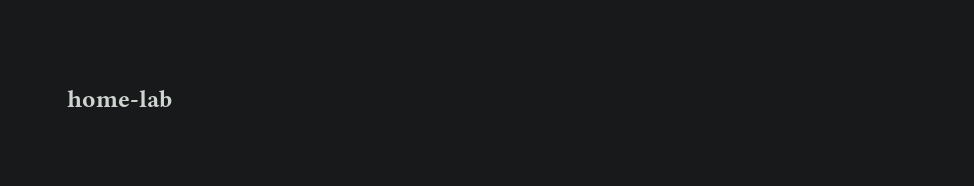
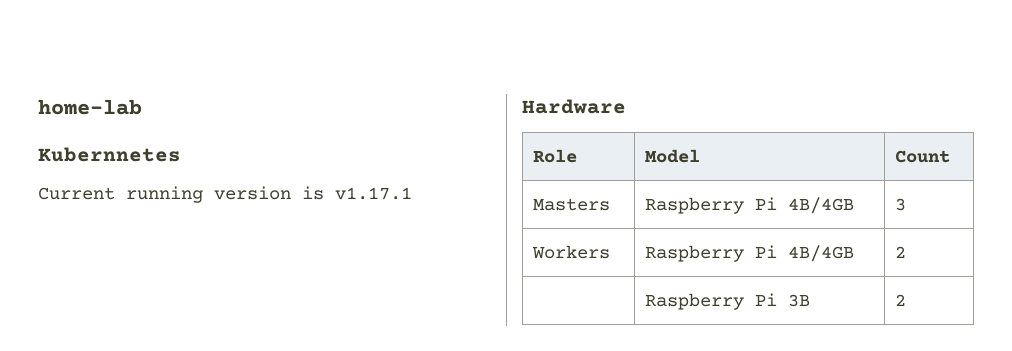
+ Kubernnetes
+ Current running version is v1.17.1
+ Hardware
+ Role | Model | Count
+ Masters | Raspberry Pi 4B/4GB | 3
+ Workers | Raspberry Pi 4B/4GB | 2
+ | Raspberry Pi 3B | 2

